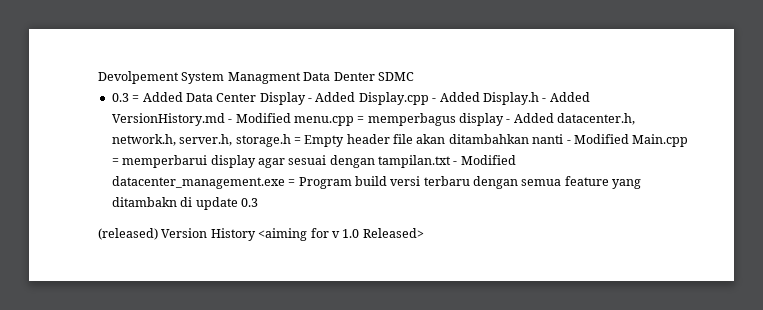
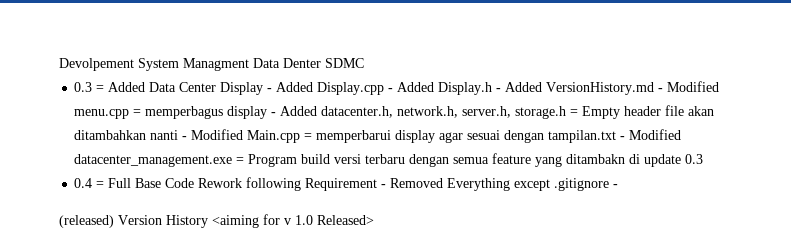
+ 0.4 = Full Base Code Rework following Requirement - Removed Everything except .gitignore -

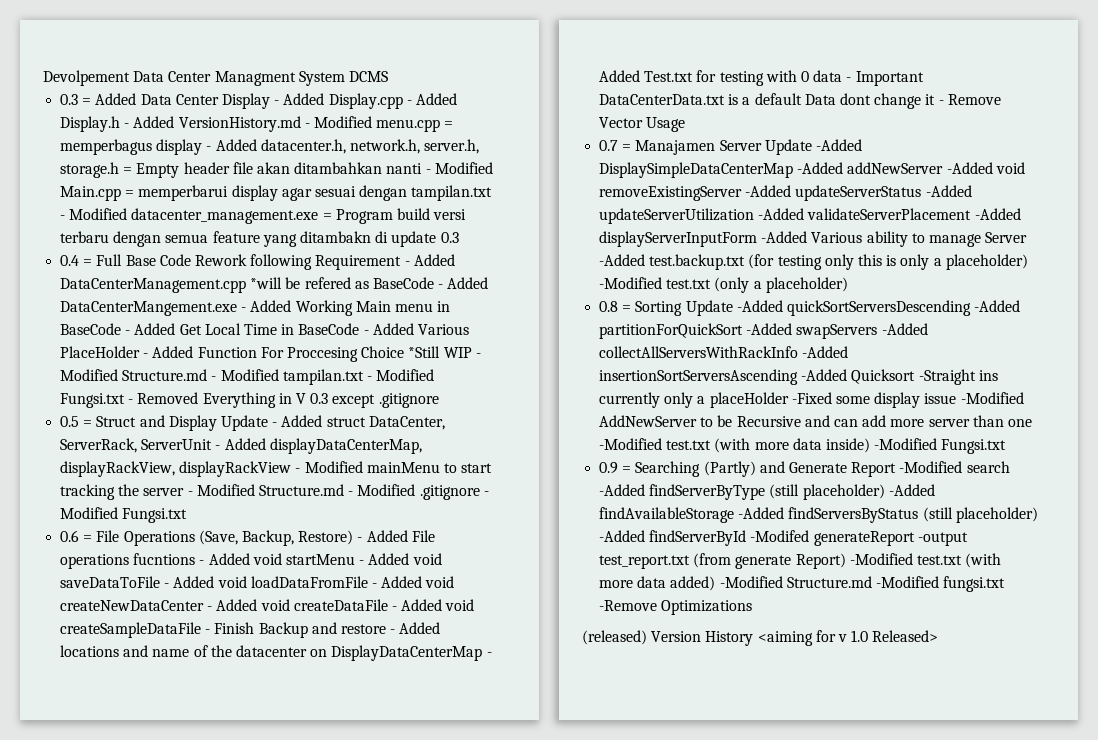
- Devolpement System Managment Data Denter SDMC
+ Devolpement Data Center Managment System DCMS
- 0.4 = Full Base Code Rework following Requirement - Removed Everything except .gitignore -
+ 0.4 = Full Base Code Rework following Requirement - Added DataCenterManagement.cpp *will be refered as BaseCode - Added DataCenterMangement.exe - Added Working Main menu in BaseCode - Added Get Local Time in BaseCode - Added Various PlaceHolder - Added Function For Proccesing Choice *Still WIP - Modified Structure.md - Modified tampilan.txt - Modified Fungsi.txt - Removed Everything in V 0.3 except .gitignore
+ 0.5 = Struct and Display Update - Added struct DataCenter, ServerRack, ServerUnit - Added displayDataCenterMap, displayRackView, displayRackView - Modified mainMenu to start tracking the server - Modified Structure.md - Modified .gitignore - Modified Fungsi.txt
+ 0.6 = File Operations (Save, Backup, Restore) - Added File operations fucntions - Added void startMenu - Added void saveDataToFile - Added void loadDataFromFile - Added void createNewDataCenter - Added void createDataFile - Added void createSampleDataFile - Finish Backup and restore - Added locations and name of the datacenter on DisplayDataCenterMap - Added Test.txt for testing with 0 data - Important DataCenterData.txt is a default Data dont change it - Remove Vector Usage
+ 0.7 = Manajamen Server Update -Added DisplaySimpleDataCenterMap -Added addNewServer -Added void removeExistingServer -Added updateServerStatus -Added updateServerUtilization -Added validateServerPlacement -Added displayServerInputForm -Added Various ability to manage Server -Added test.backup.txt (for testing only this is only a placeholder) -Modified test.txt (only a placeholder)
+ 0.8 = Sorting Update -Added quickSortServersDescending -Added partitionForQuickSort -Added swapServers -Added collectAllServersWithRackInfo -Added insertionSortServersAscending -Added Quicksort -Straight ins currently only a placeHolder -Fixed some display issue -Modified AddNewServer to be Recursive and can add more server than one -Modified test.txt (with more data inside) -Modified Fungsi.txt
+ 0.9 = Searching (Partly) and Generate Report -Modified search -Added findServerByType (still placeholder) -Added findAvailableStorage -Added findServersByStatus (still placeholder) -Added findServerById -Modifed generateReport -output test_report.txt (from generate Report) -Modified test.txt (with more data added) -Modified Structure.md -Modified fungsi.txt -Remove Optimizations

